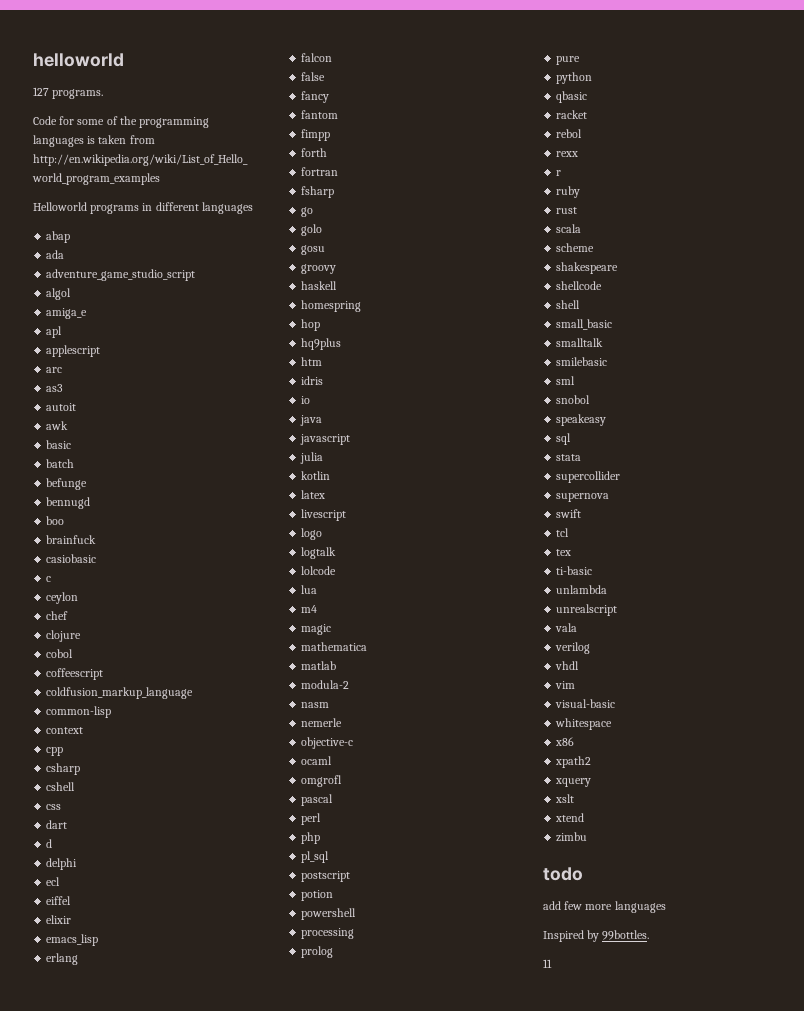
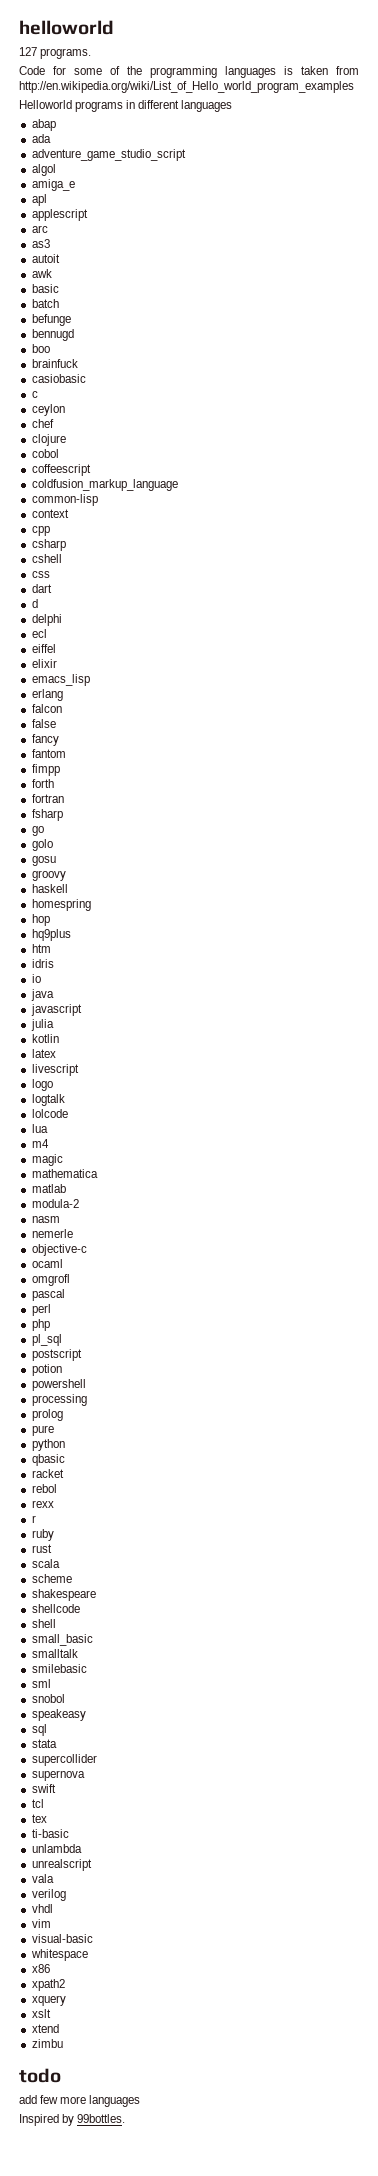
- 11

